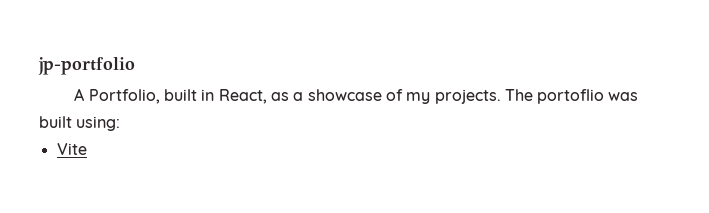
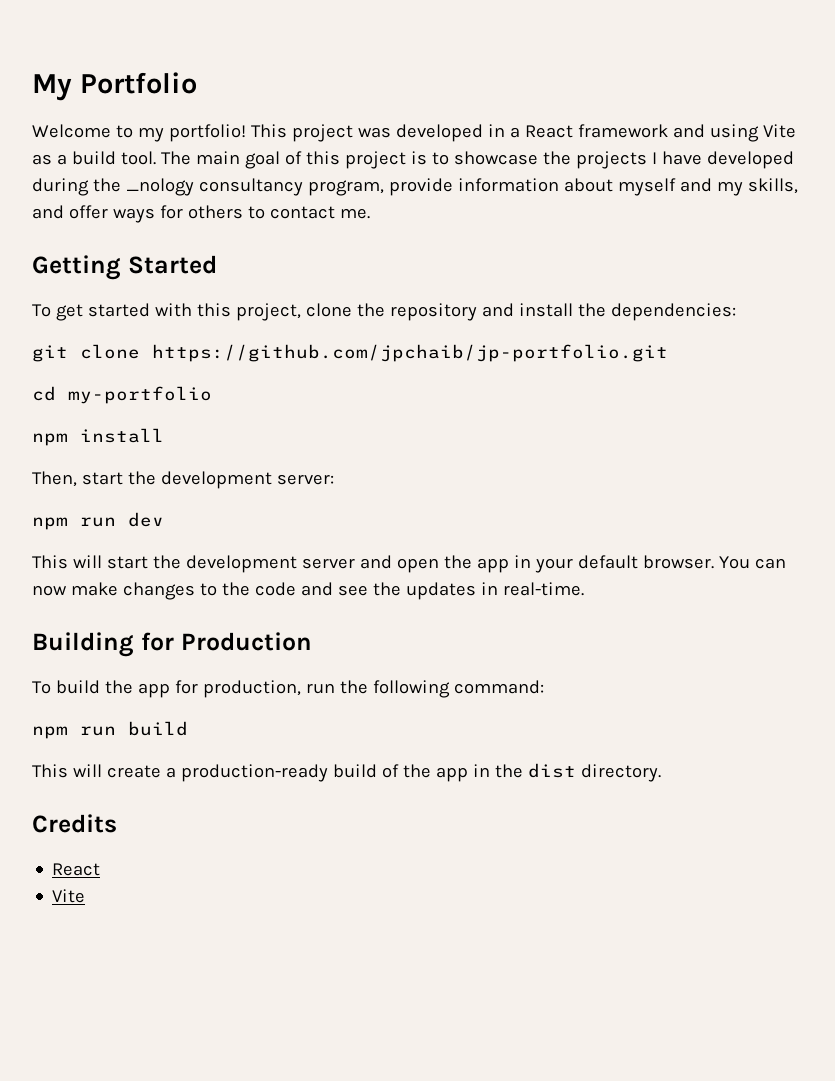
- jp-portfolio
- A Portfolio, built in React, as a showcase of my projects. The portoflio was built using:
+ My Portfolio
+ Welcome to my portfolio! This project was developed in a React framework and using Vite as a build tool. The main goal of this project is to showcase the projects I have developed during the _nology consultancy program, provide information about myself and my skills, and offer ways for others to contact me.
+ Getting Started
+ To get started with this project, clone the repository and install the dependencies:
+ git clone https://github.com/jpchaib/jp-portfolio.git
+ cd my-portfolio
+ npm install
+ Then, start the development server:
+ npm run dev
+ This will start the development server and open the app in your default browser. You can now make changes to the code and see the updates in real-time.
+ Building for Production
+ To build the app for production, run the following command:
+ npm run build
+ This will create a production-ready build of the app in the dist directory.
+ Credits
+ React

